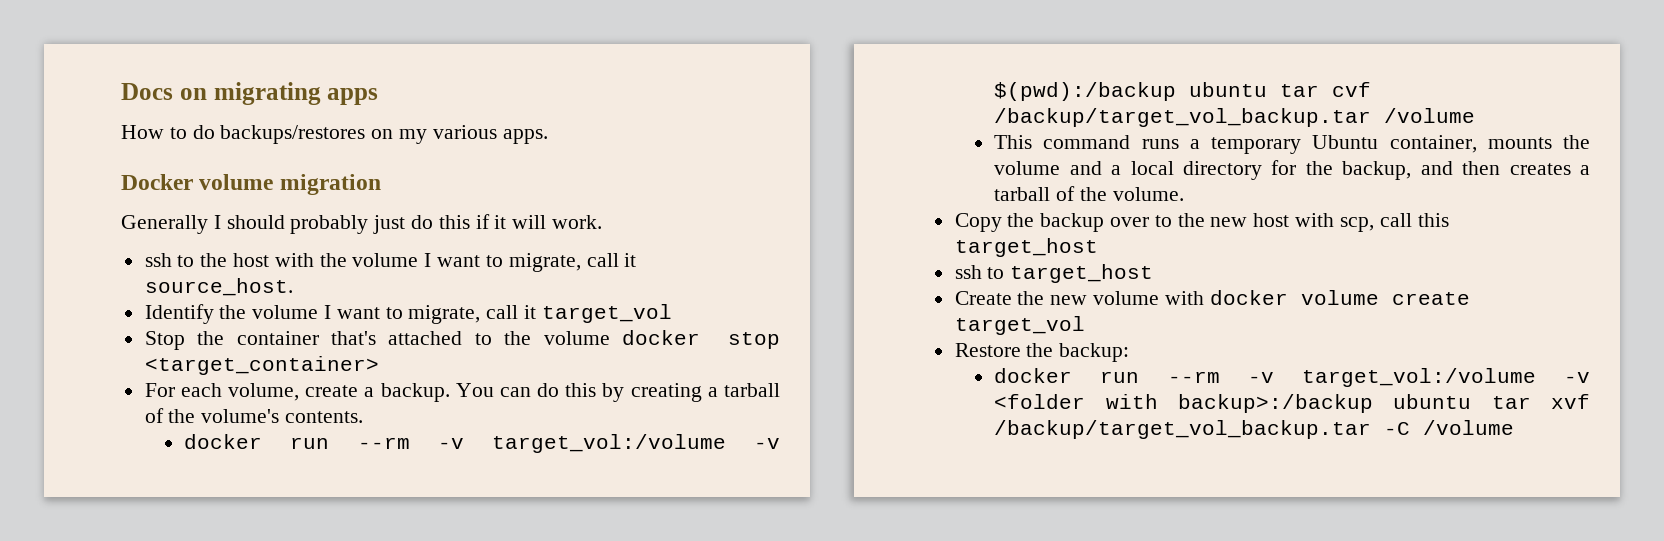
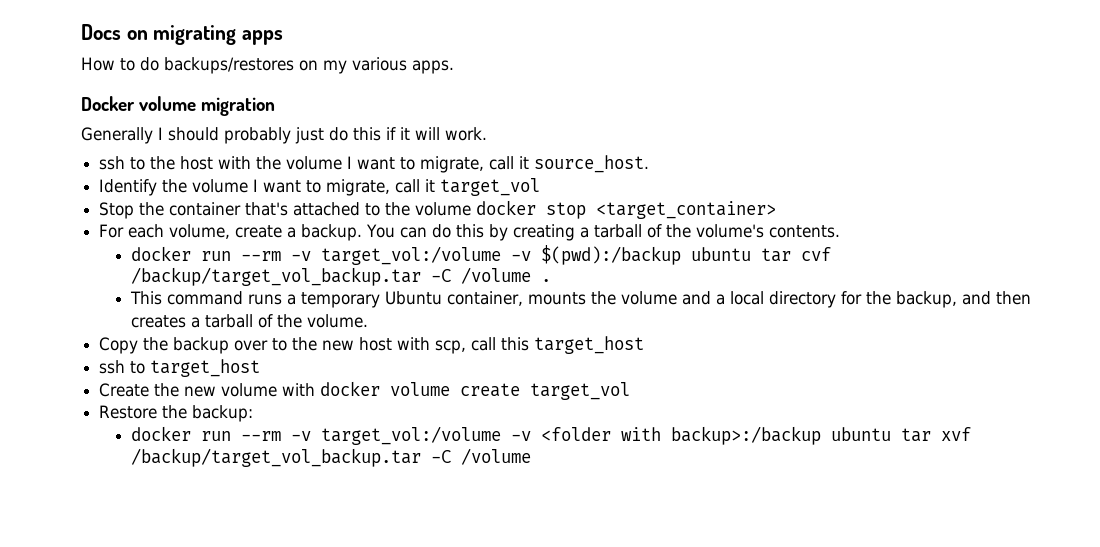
- docker run --rm -v target_vol:/volume -v $(pwd):/backup ubuntu tar cvf /backup/target_vol_backup.tar /volume
+ docker run --rm -v target_vol:/volume -v $(pwd):/backup ubuntu tar cvf /backup/target_vol_backup.tar -C /volume .

